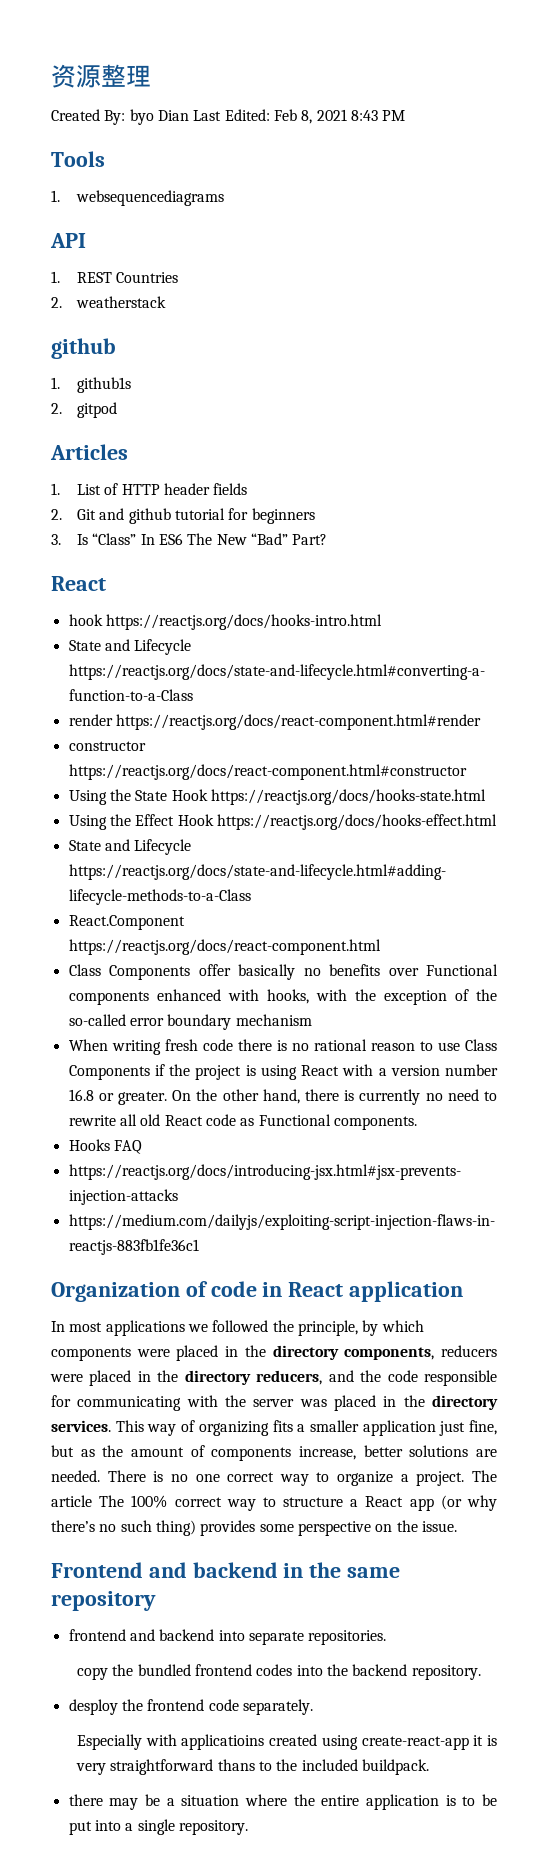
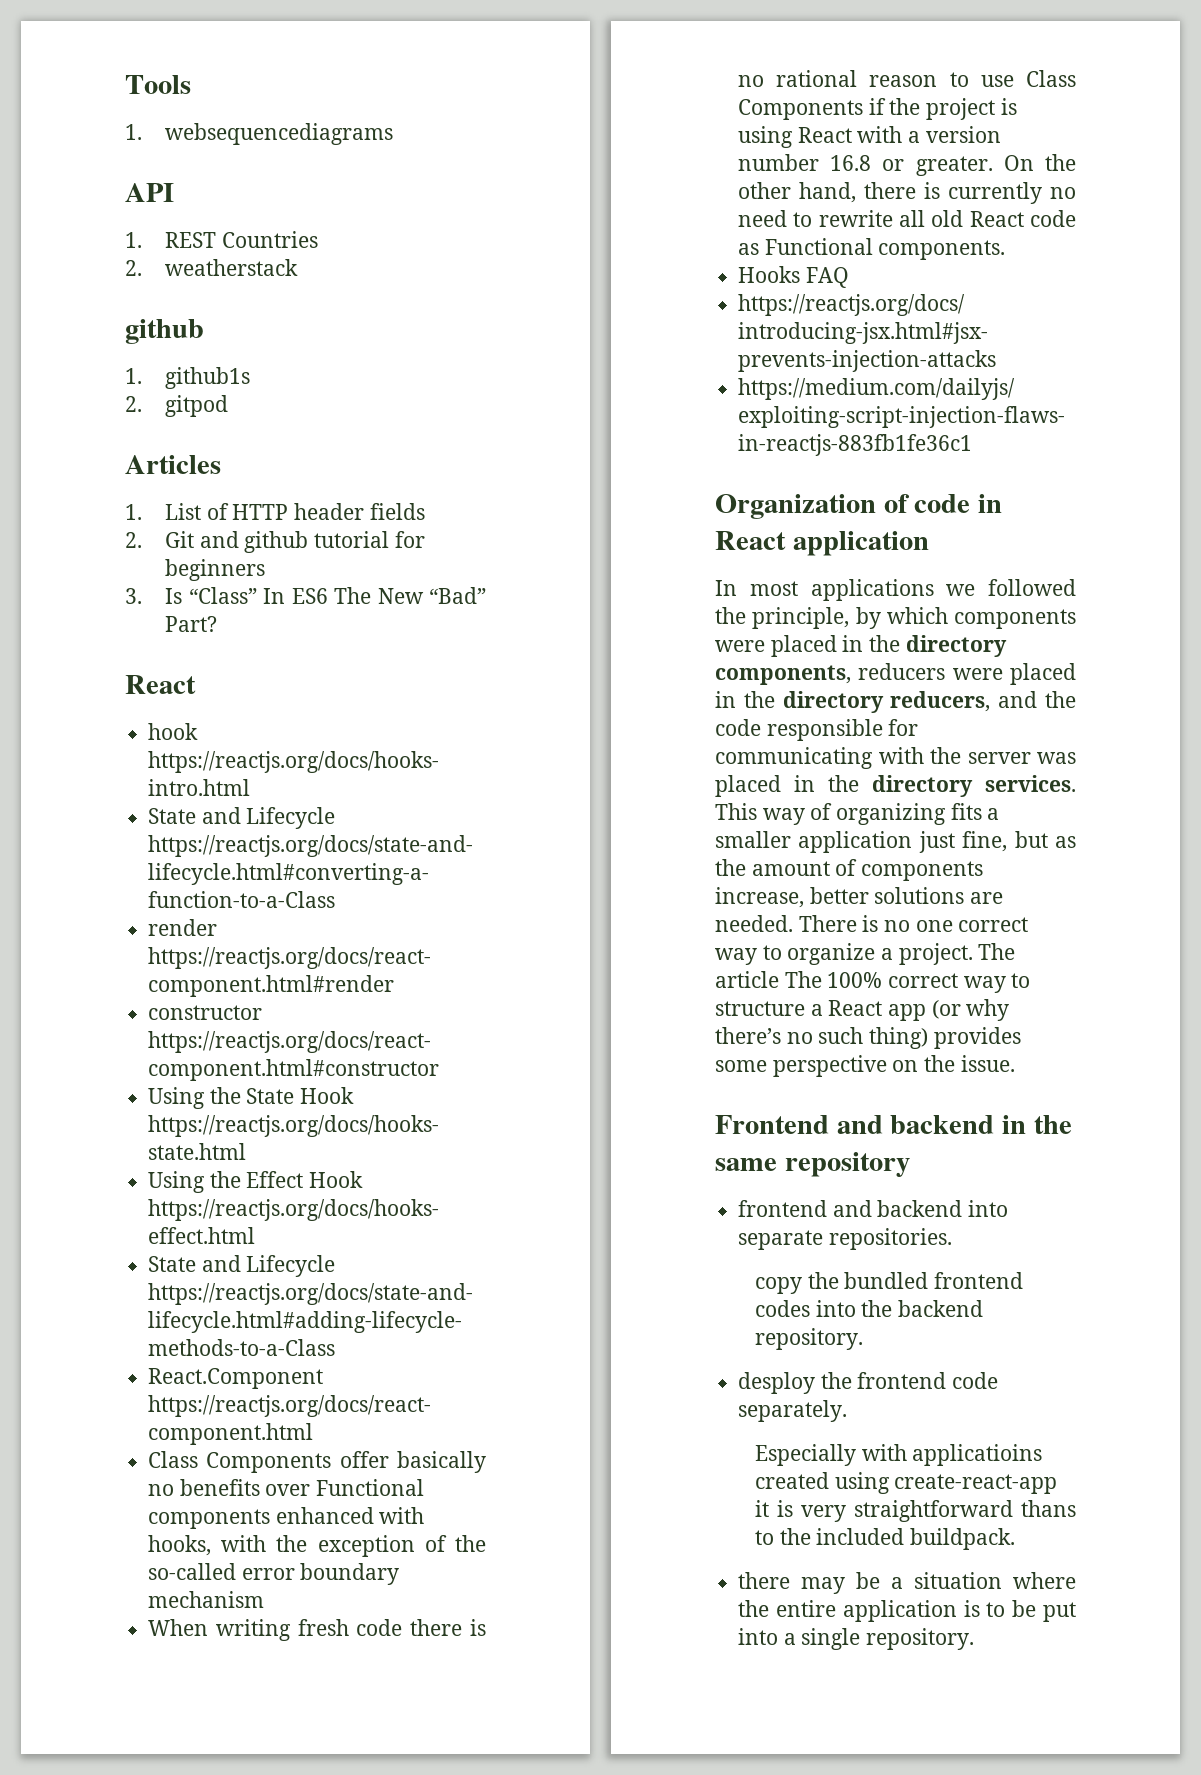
- 资源整理
- Created By: byo Dian Last Edited: Feb 8, 2021 8:43 PM

